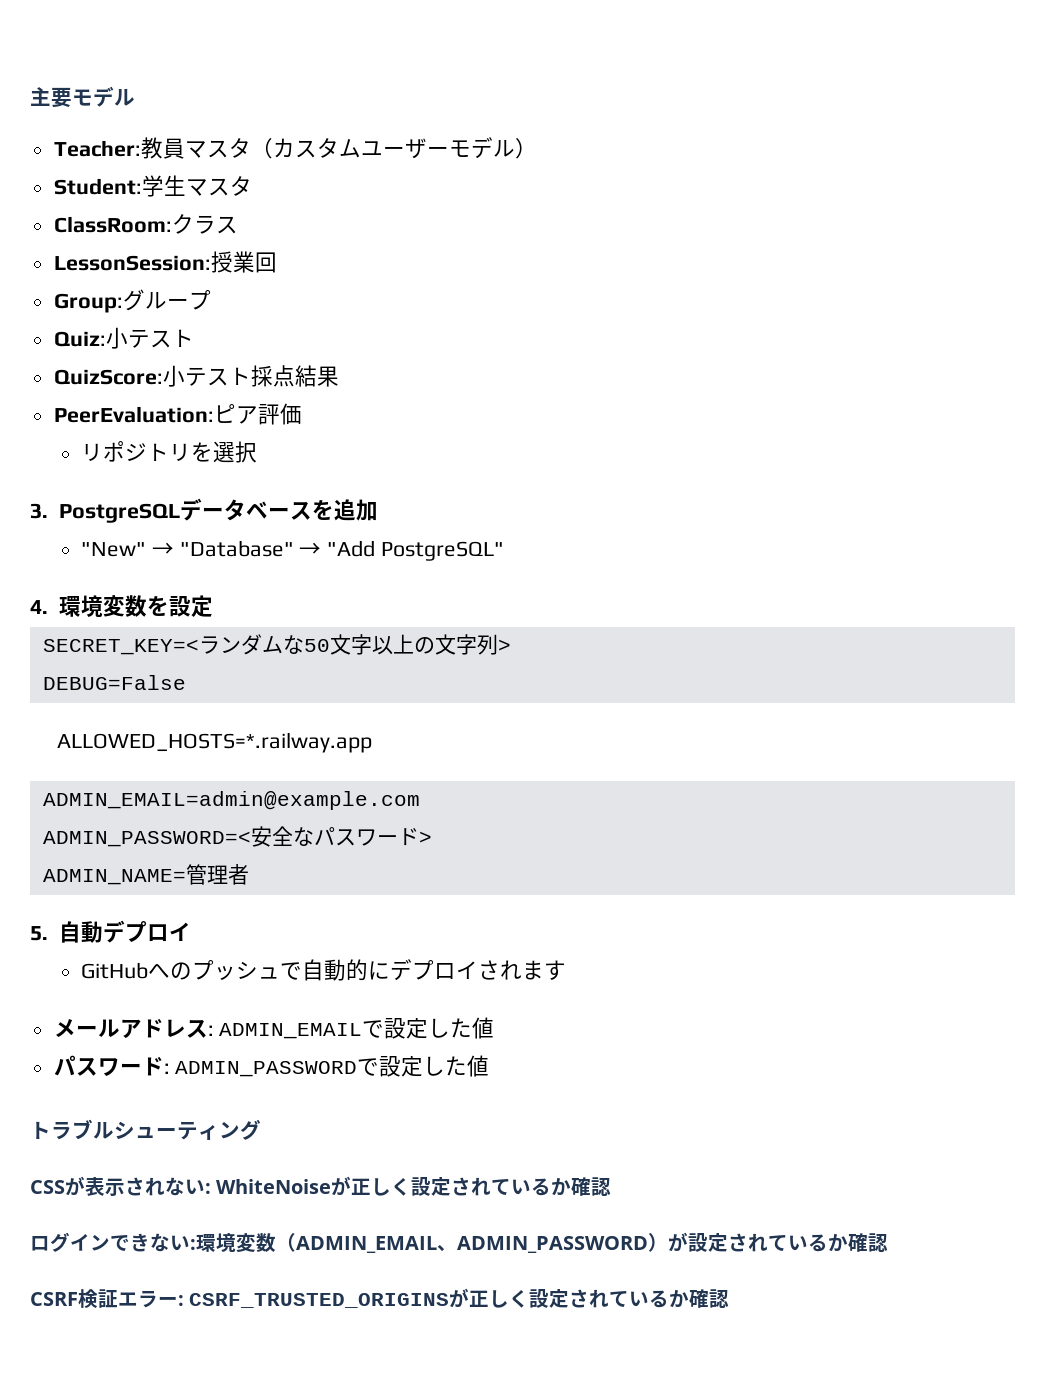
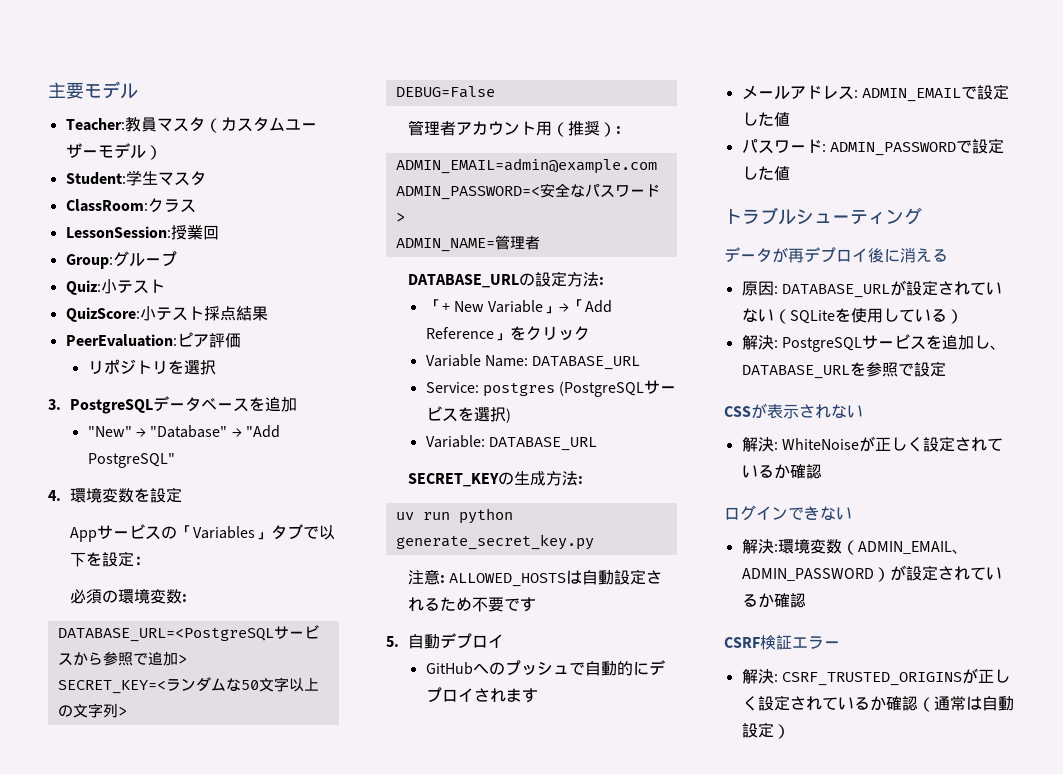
+ Appサービスの「Variables」タブで以下を設定：
+ 必須の環境変数:
+ DATABASE_URL=<PostgreSQLサービスから参照で追加>
- ALLOWED_HOSTS=*.railway.app
+ 管理者アカウント用（推奨）:
+ DATABASE_URLの設定方法:
+ 「+ New Variable」→「Add Reference」をクリック
+ Variable Name: DATABASE_URL
+ Service: postgres (PostgreSQLサービスを選択)
+ Variable: DATABASE_URL
+ SECRET_KEYの生成方法:
+ uv run python generate_secret_key.py
+ 注意: ALLOWED_HOSTSは自動設定されるため不要です
+ データが再デプロイ後に消える
+ 原因: DATABASE_URLが設定されていない（SQLiteを使用している）
+ 解決: PostgreSQLサービスを追加し、DATABASE_URLを参照で設定
- CSSが表示されない: WhiteNoiseが正しく設定されているか確認
+ CSSが表示されない
+ 解決: WhiteNoiseが正しく設定されているか確認
- ログインできない:環境変数（ADMIN_EMAIL、ADMIN_PASSWORD）が設定されているか確認
+ ログインできない
+ 解決:環境変数（ADMIN_EMAIL、ADMIN_PASSWORD）が設定されているか確認
- CSRF検証エラー: CSRF_TRUSTED_ORIGINSが正しく設定されているか確認
+ CSRF検証エラー
+ 解決: CSRF_TRUSTED_ORIGINSが正しく設定されているか確認（通常は自動設定）

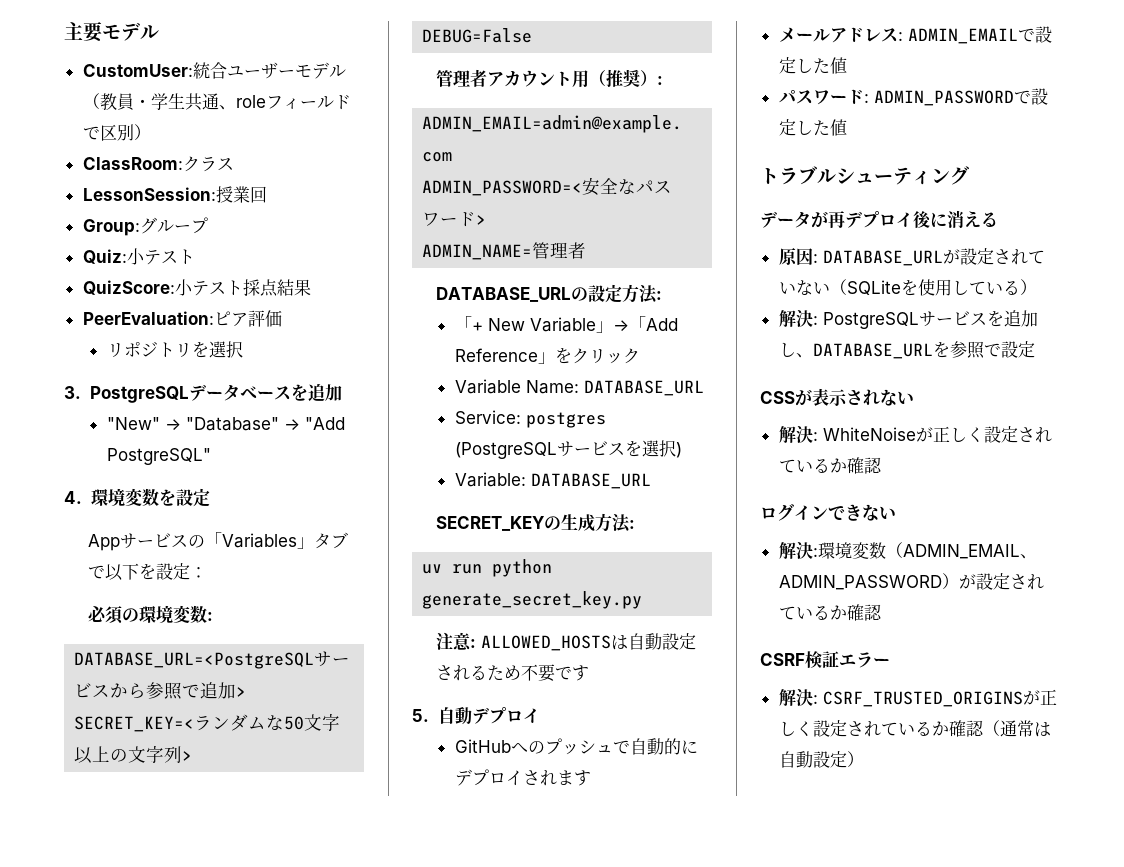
- Teacher:教員マスタ（カスタムユーザーモデル）
- Student:学生マスタ
+ CustomUser:統合ユーザーモデル（教員・学生共通、roleフィールドで区別）

